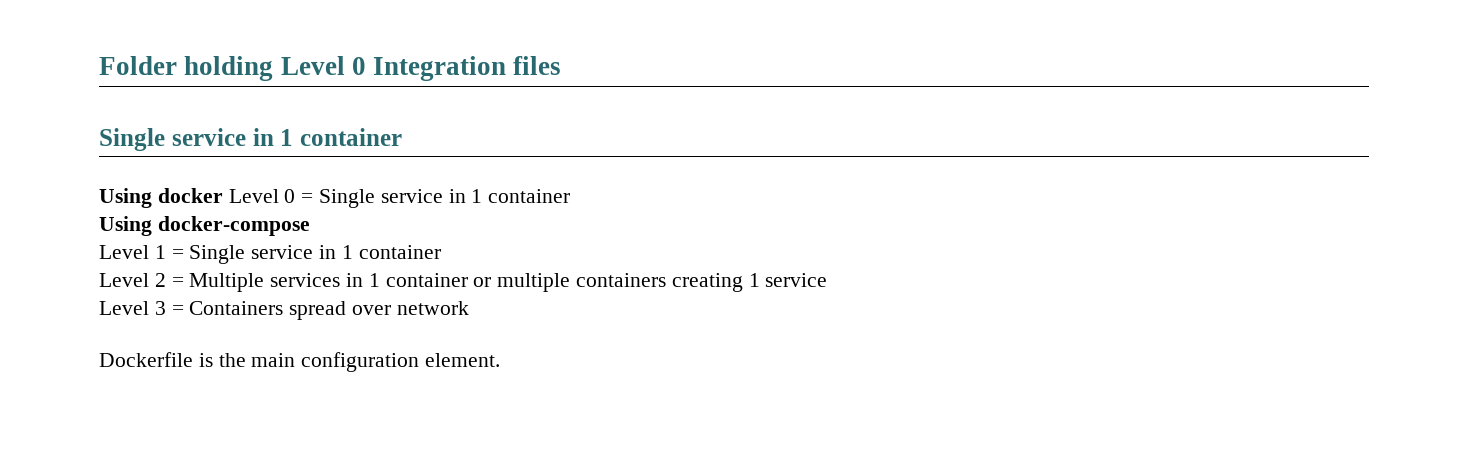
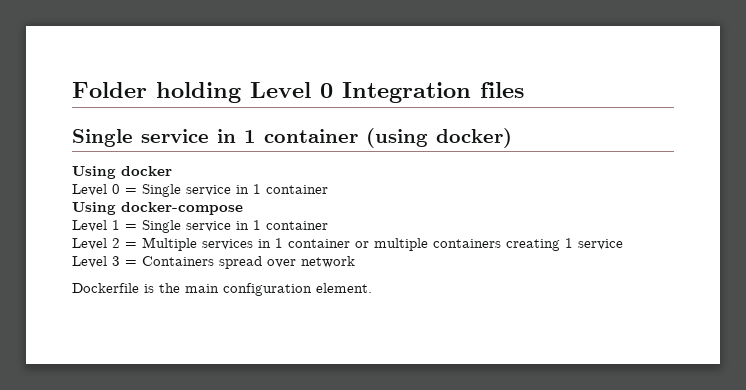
  Folder holding Level 0 Integration files
- Single service in 1 container
+ Single service in 1 container (using docker)
- Using docker Level 0 = Single service in 1 container
+ Using docker
+ Level 0 = Single service in 1 container

